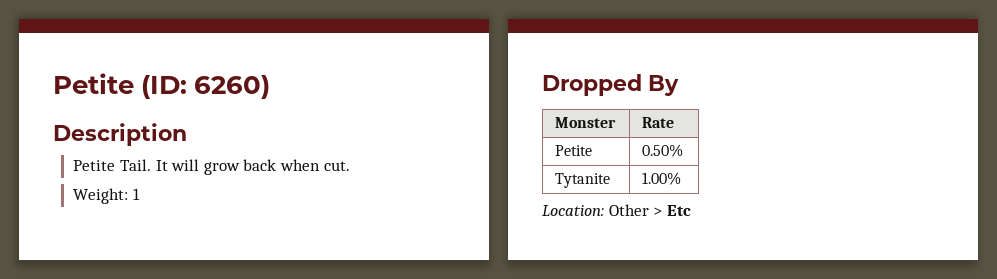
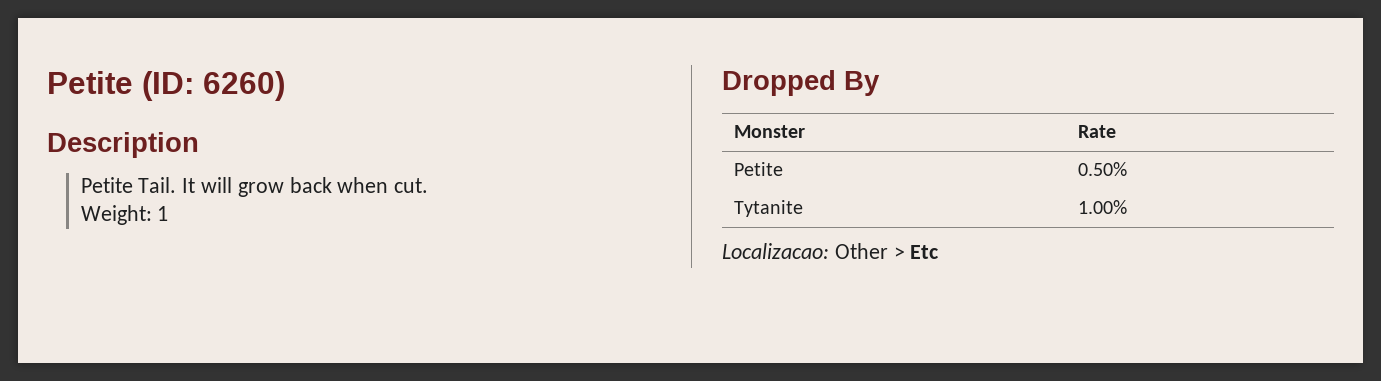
- Location: Other > Etc
+ Localizacao: Other > Etc

